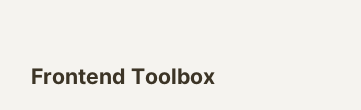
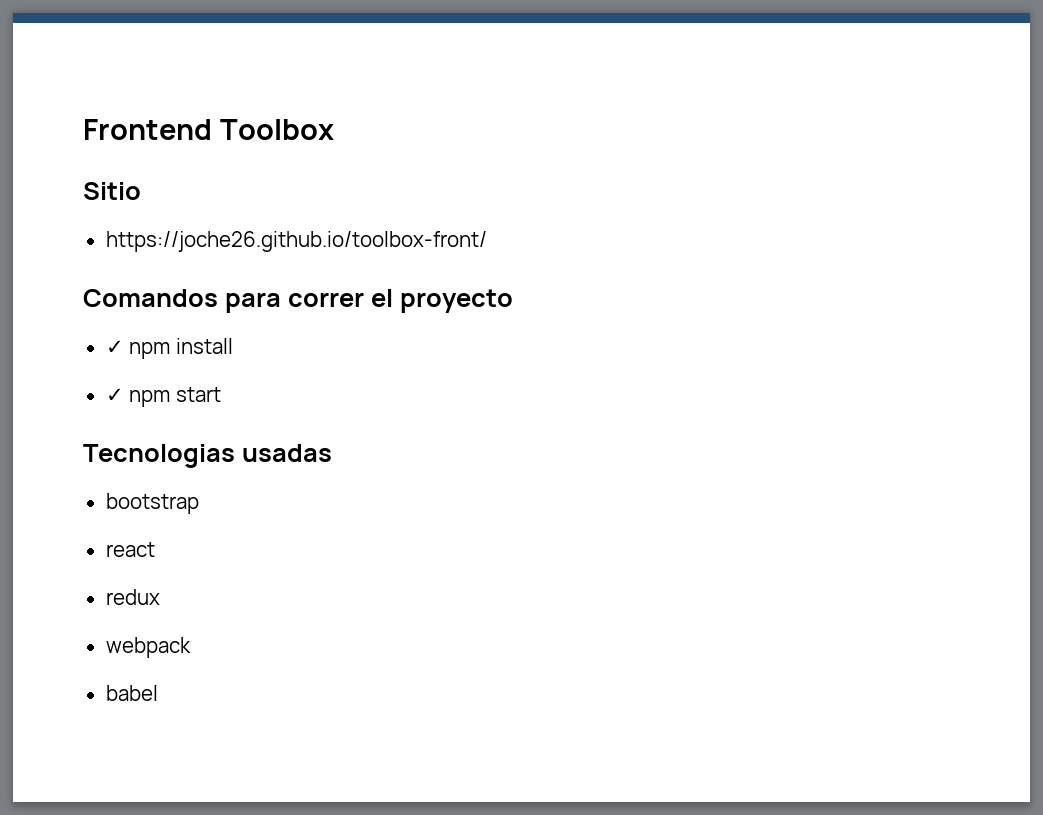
+ Sitio
+ https://joche26.github.io/toolbox-front/
+ Comandos para correr el proyecto
+ ✓ npm install
+ ✓ npm start
+ Tecnologias usadas
+ bootstrap
+ react
+ redux
+ webpack
+ babel

